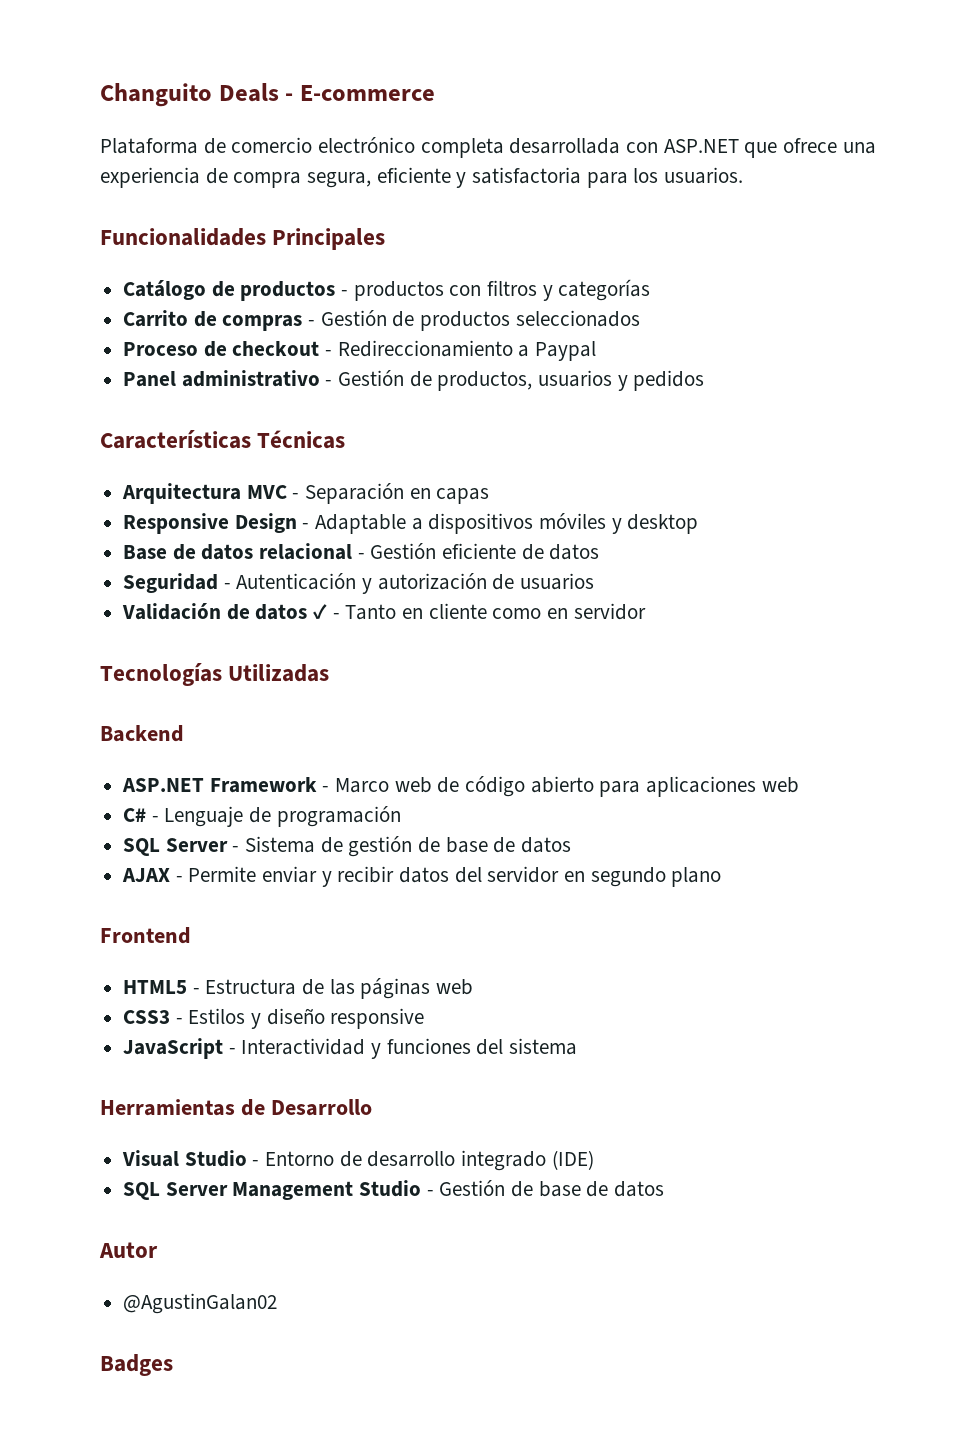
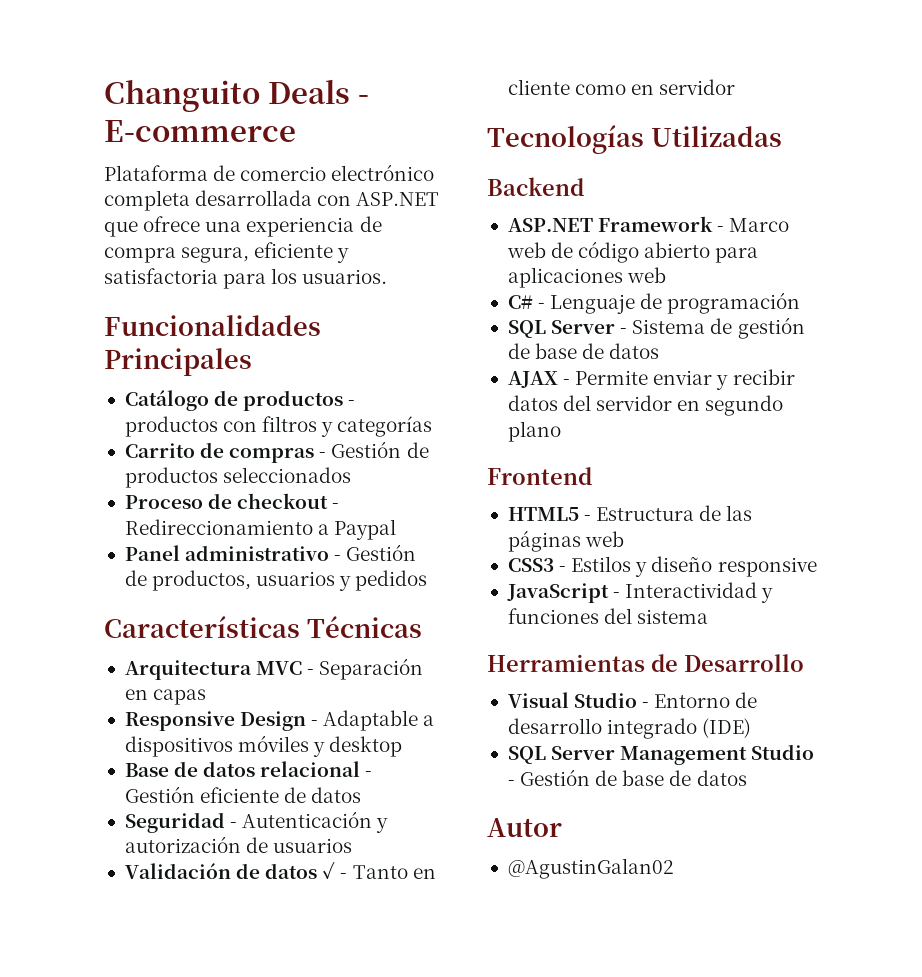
- Badges

